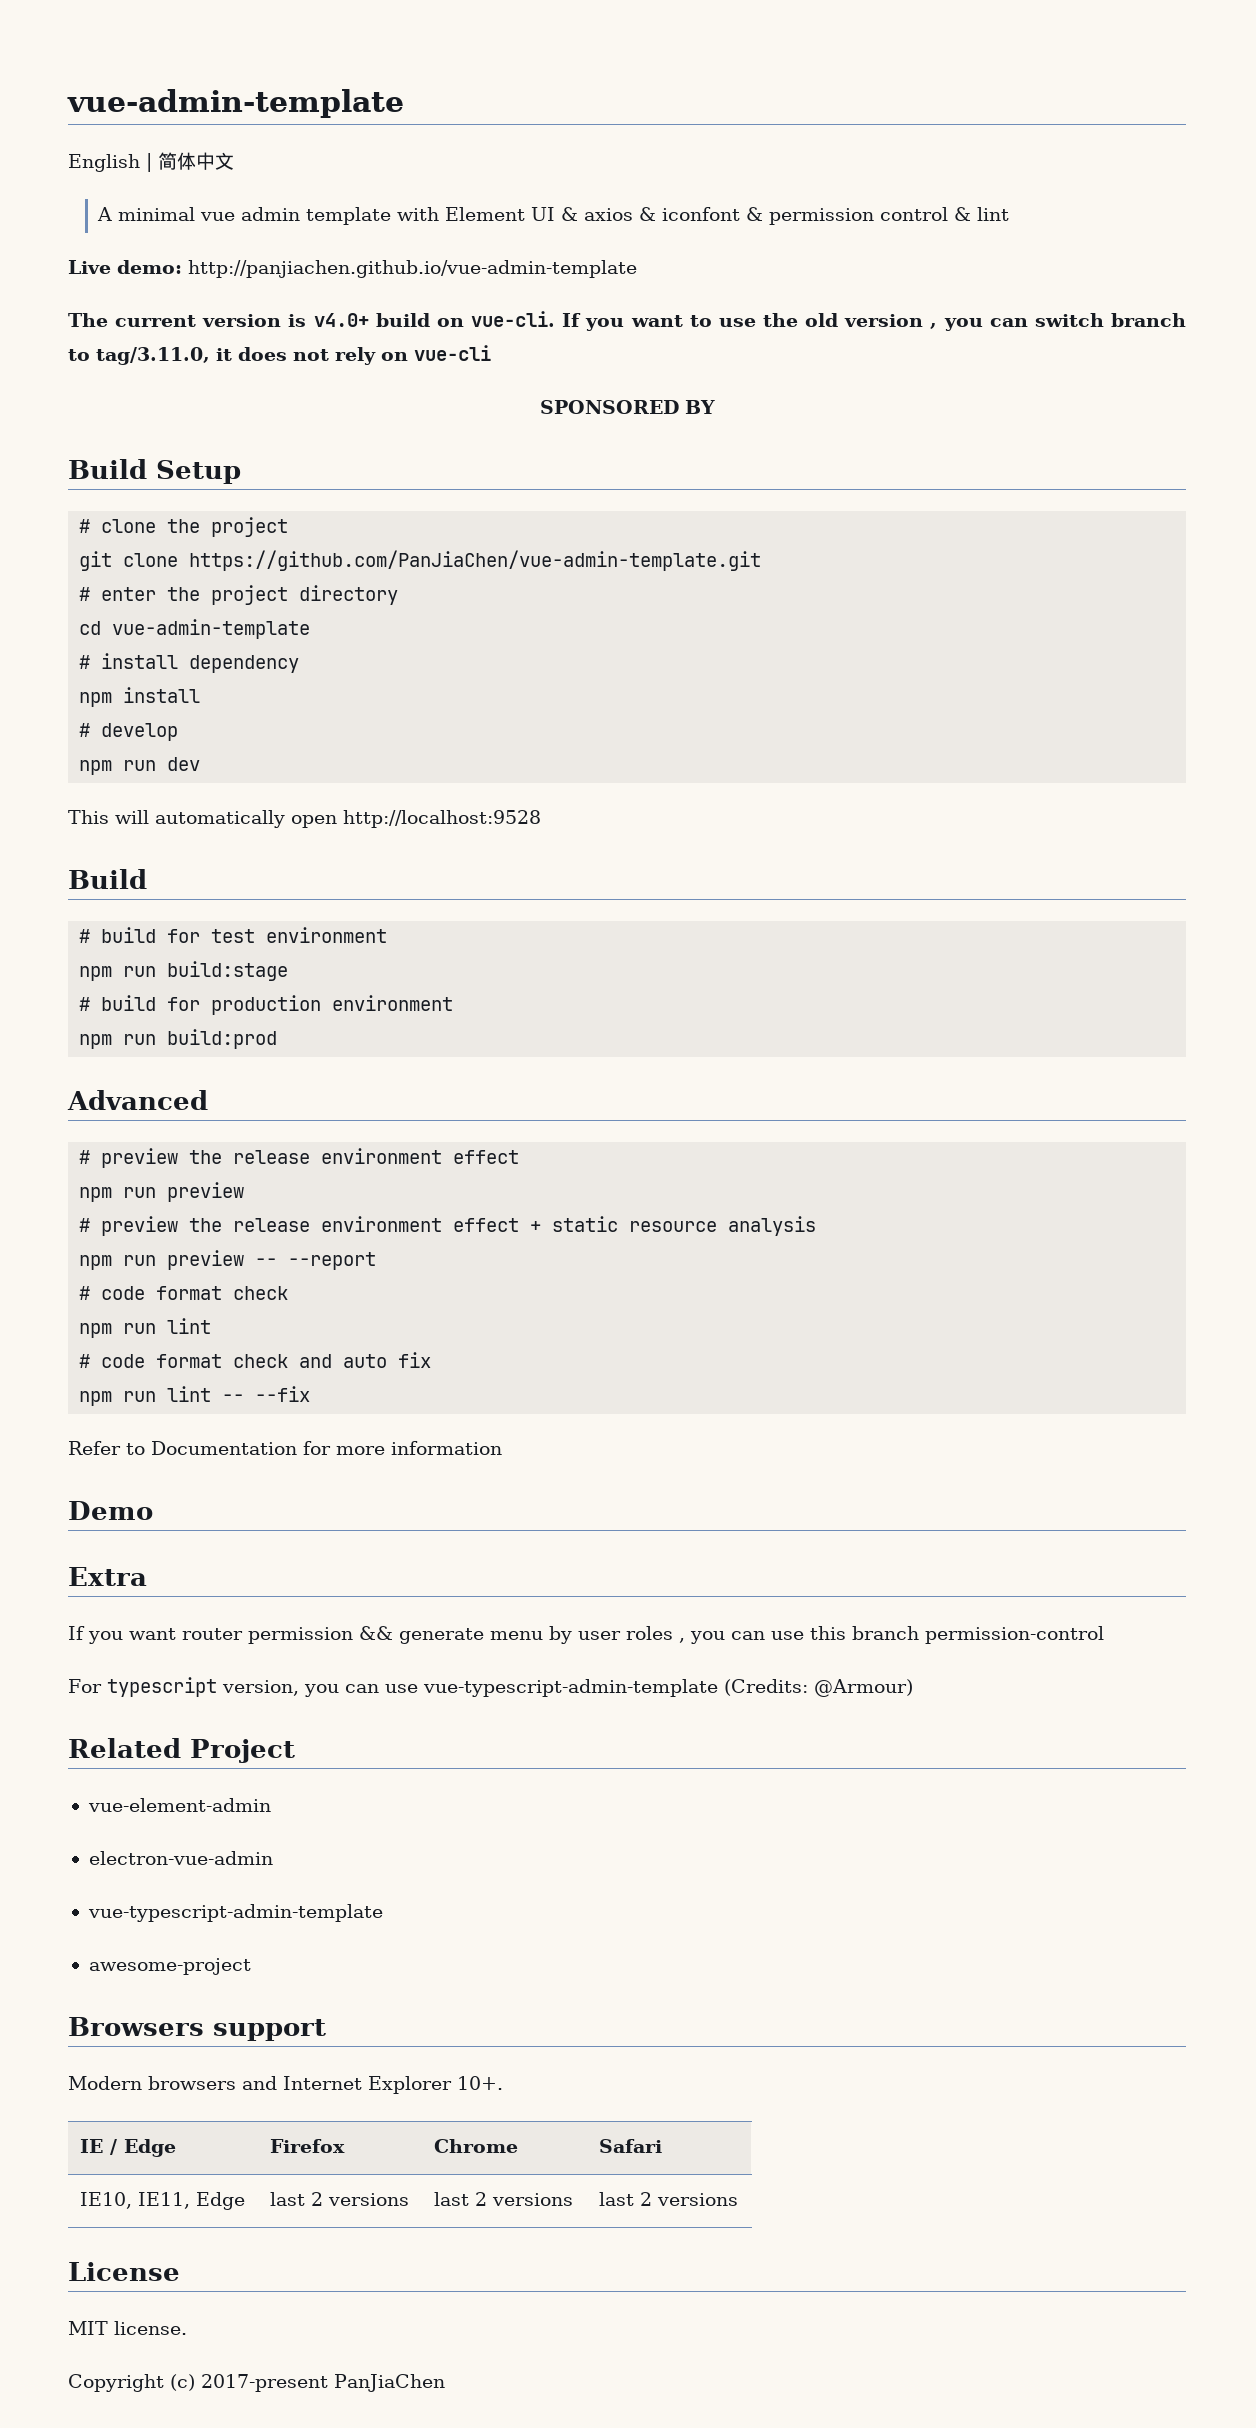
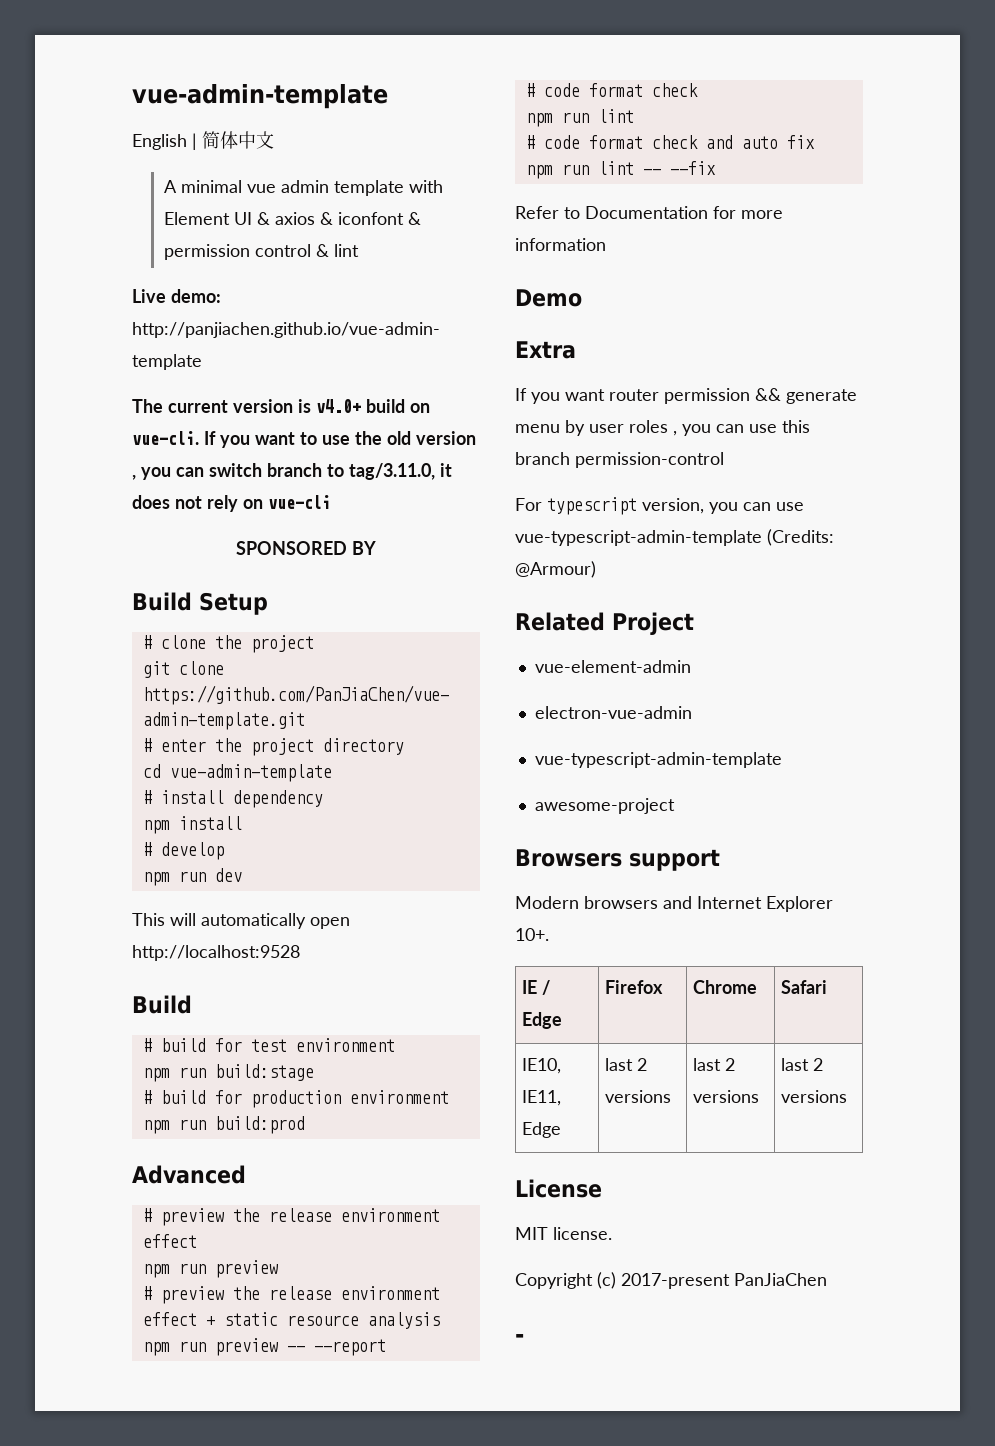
+ -

